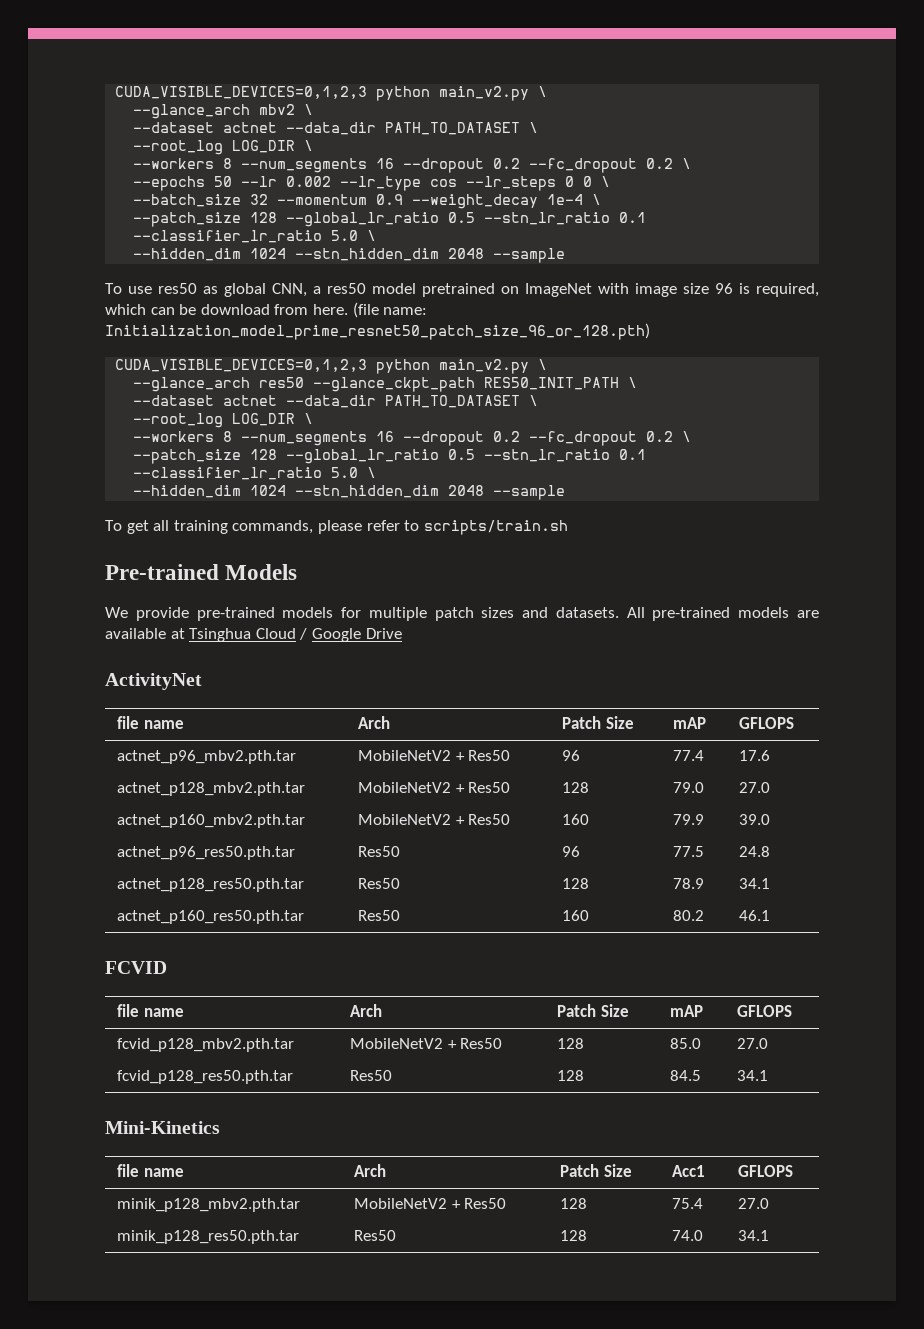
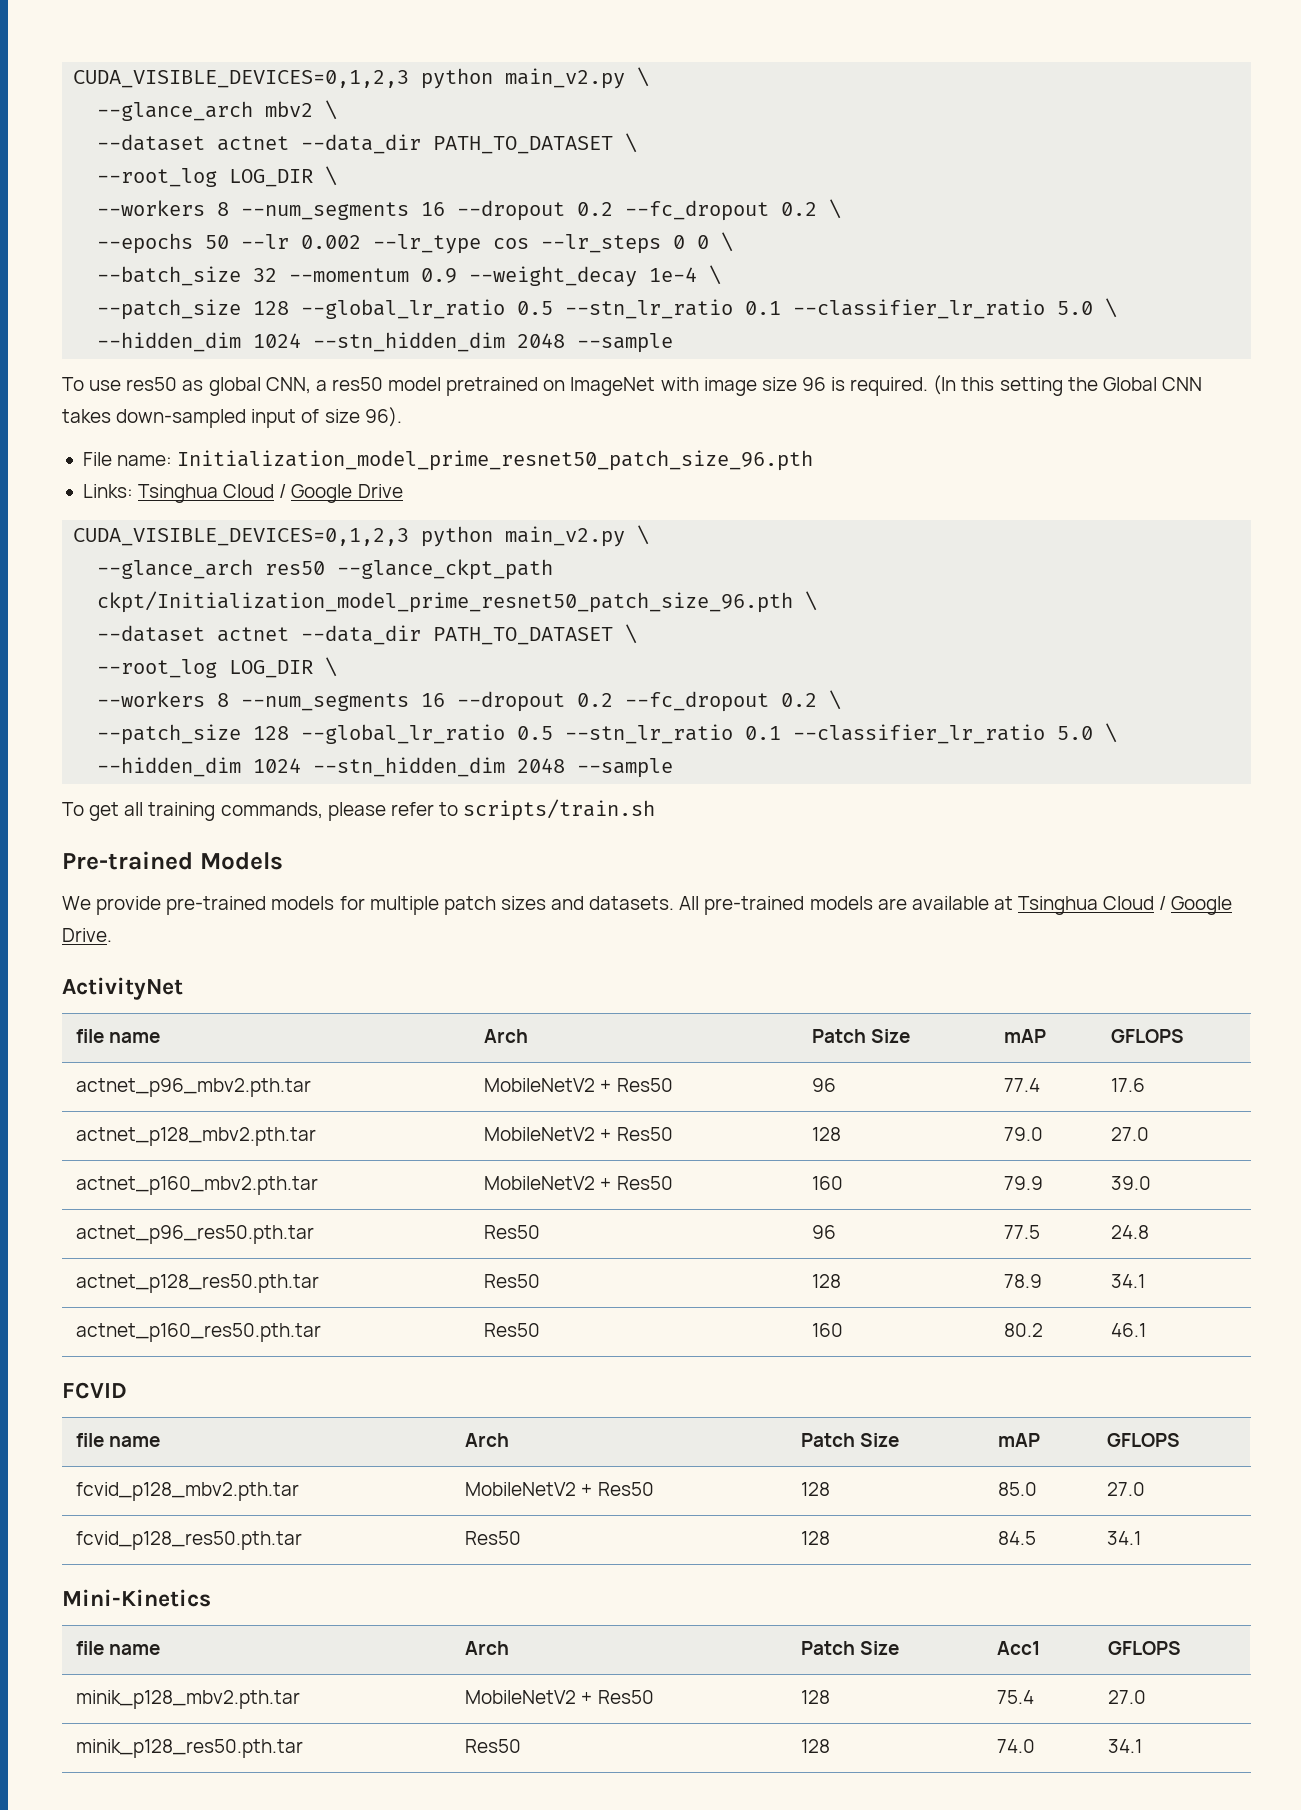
- To use res50 as global CNN, a res50 model pretrained on ImageNet with image size 96 is required, which can be download from here. (file name: Initialization_model_prime_resnet50_patch_size_96_or_128.pth)
+ To use res50 as global CNN, a res50 model pretrained on ImageNet with image size 96 is required. (In this setting the Global CNN takes down-sampled input of size 96).
+ File name: Initialization_model_prime_resnet50_patch_size_96.pth
+ Links: Tsinghua Cloud / Google Drive
- --glance_arch res50 --glance_ckpt_path RES50_INIT_PATH \
+ --glance_arch res50 --glance_ckpt_path ckpt/Initialization_model_prime_resnet50_patch_size_96.pth \
- All pre-trained models are available at Tsinghua Cloud / Google Drive
+ All pre-trained models are available at Tsinghua Cloud / Google Drive.

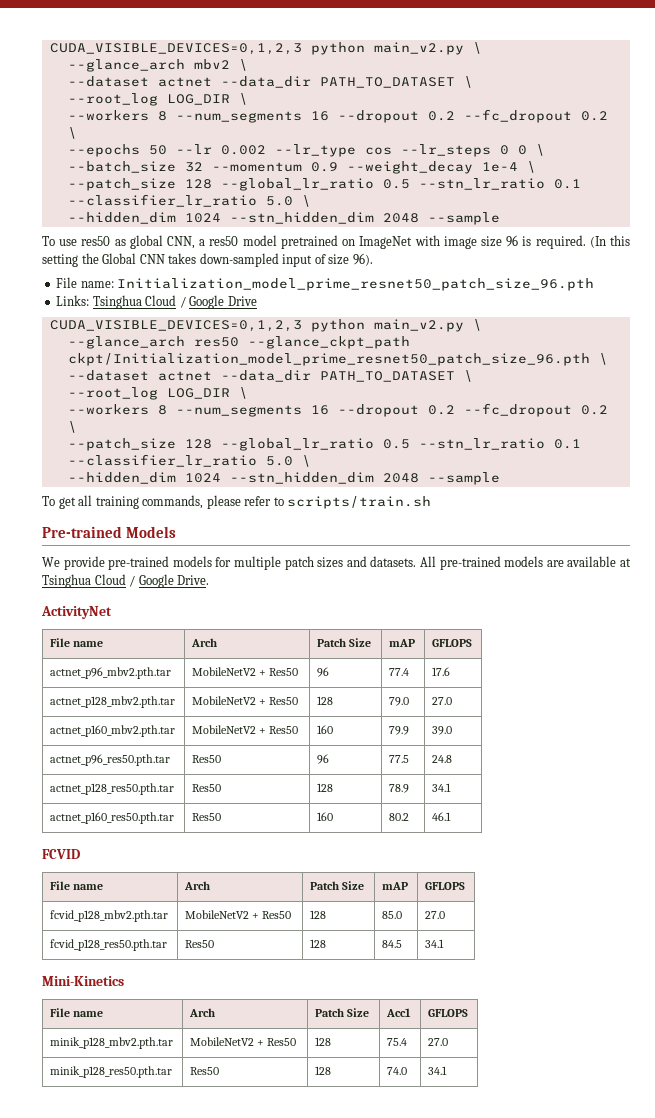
  ActivityNet
- file name | Arch | Patch Size | mAP | GFLOPS
+ File name | Arch | Patch Size | mAP | GFLOPS
  FCVID
- file name | Arch | Patch Size | mAP | GFLOPS
+ File name | Arch | Patch Size | mAP | GFLOPS
- file name | Arch | Patch Size | Acc1 | GFLOPS
+ File name | Arch | Patch Size | Acc1 | GFLOPS

